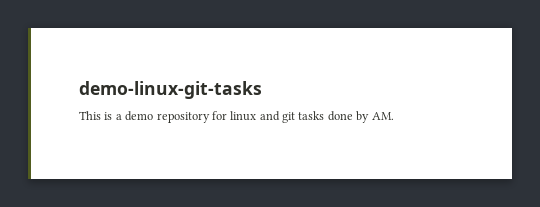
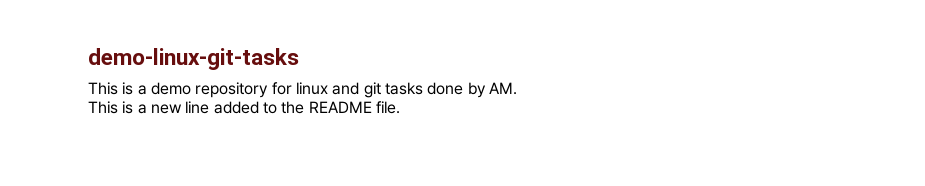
+ This is a new line added to the README file.

